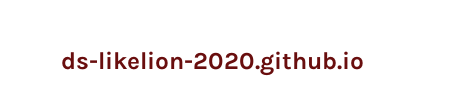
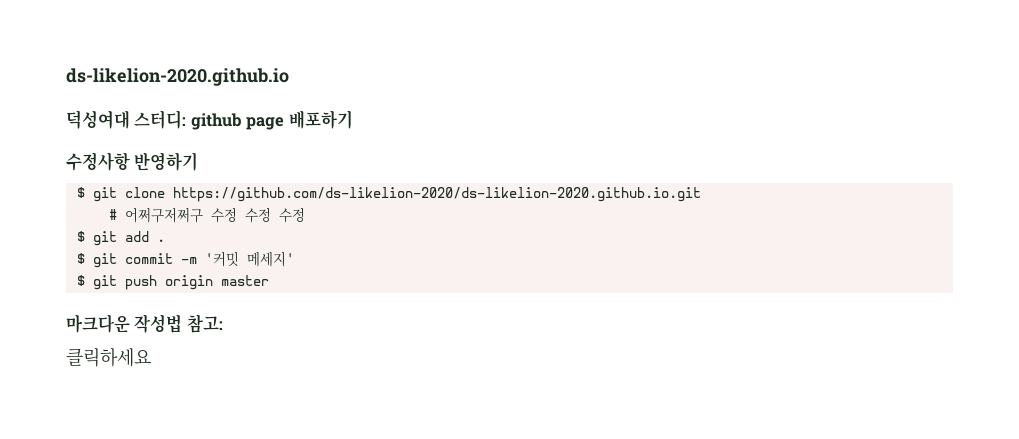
+ 덕성여대 스터디: github page 배포하기
+ 수정사항 반영하기
+ $ git clone https://github.com/ds-likelion-2020/ds-likelion-2020.github.io.git
+ # 어쩌구저쩌구 수정 수정 수정
+ $ git add .
+ $ git commit -m '커밋 메세지'
+ $ git push origin master
+ 마크다운 작성법 참고:
+ 클릭하세요

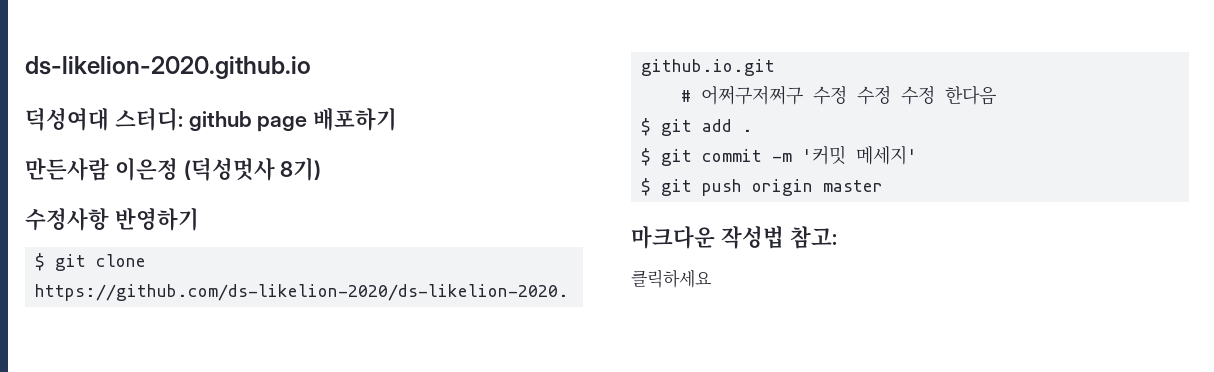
+ 만든사람 이은정 (덕성멋사 8기)
- # 어쩌구저쩌구 수정 수정 수정
+ # 어쩌구저쩌구 수정 수정 수정 한다음

